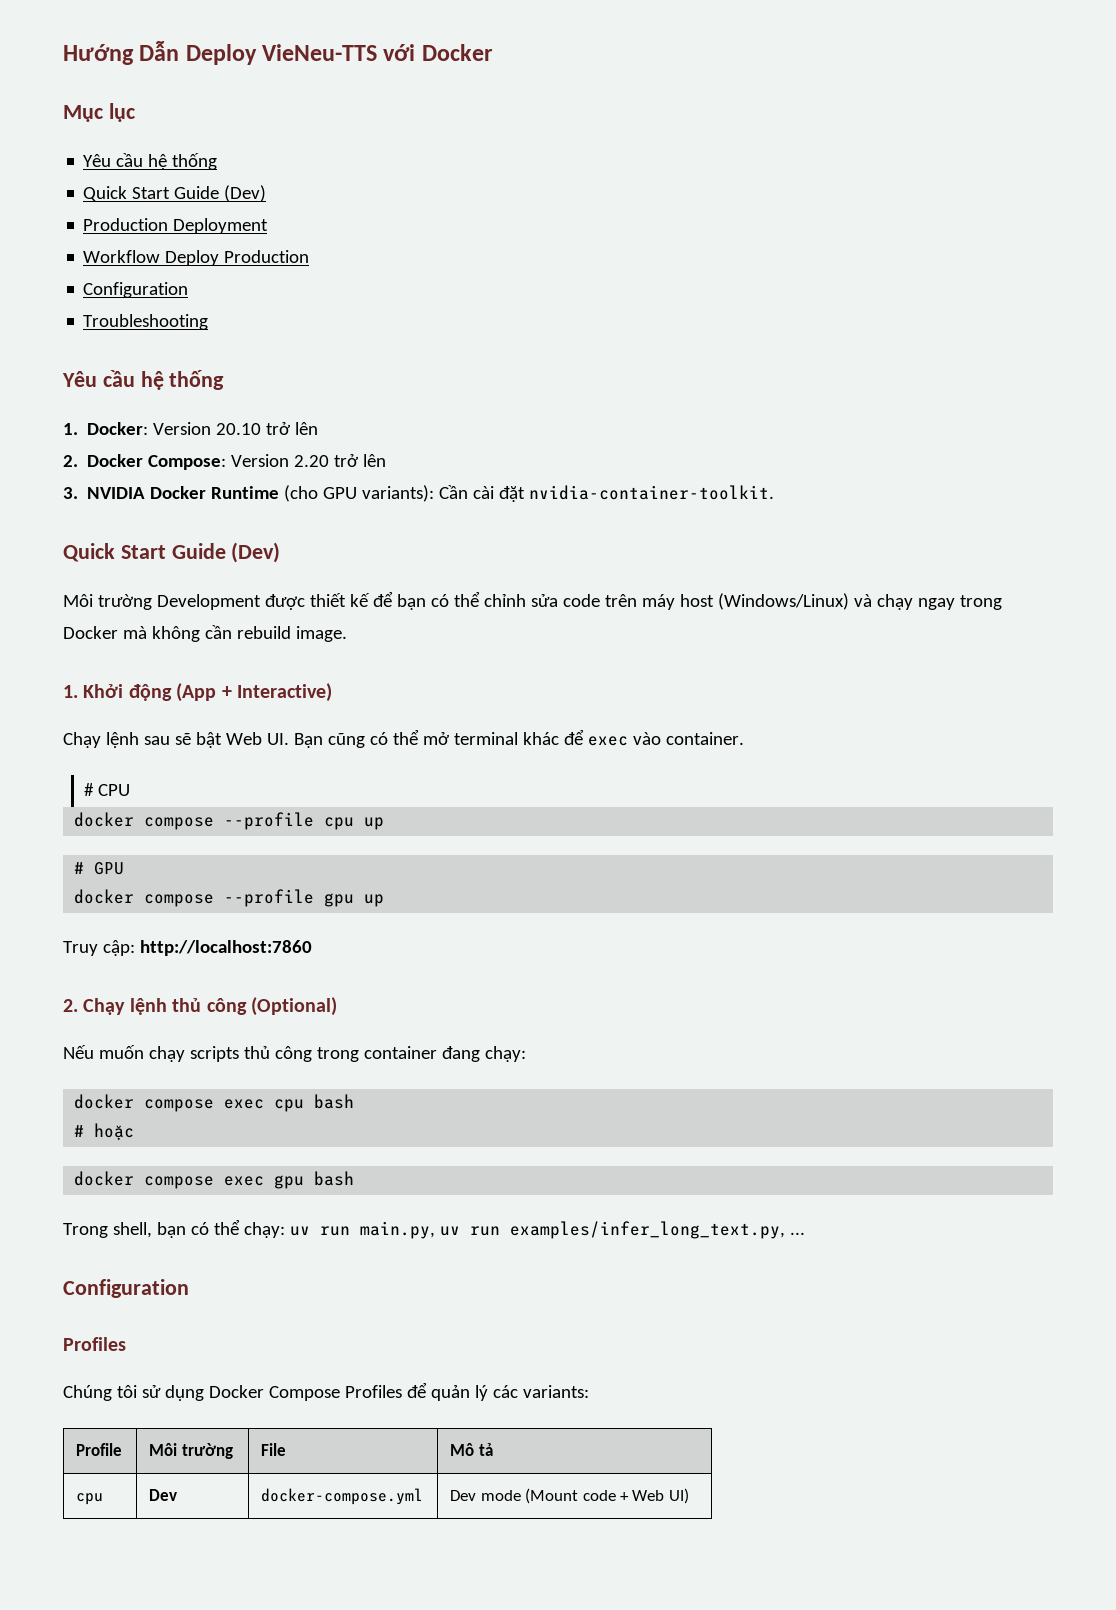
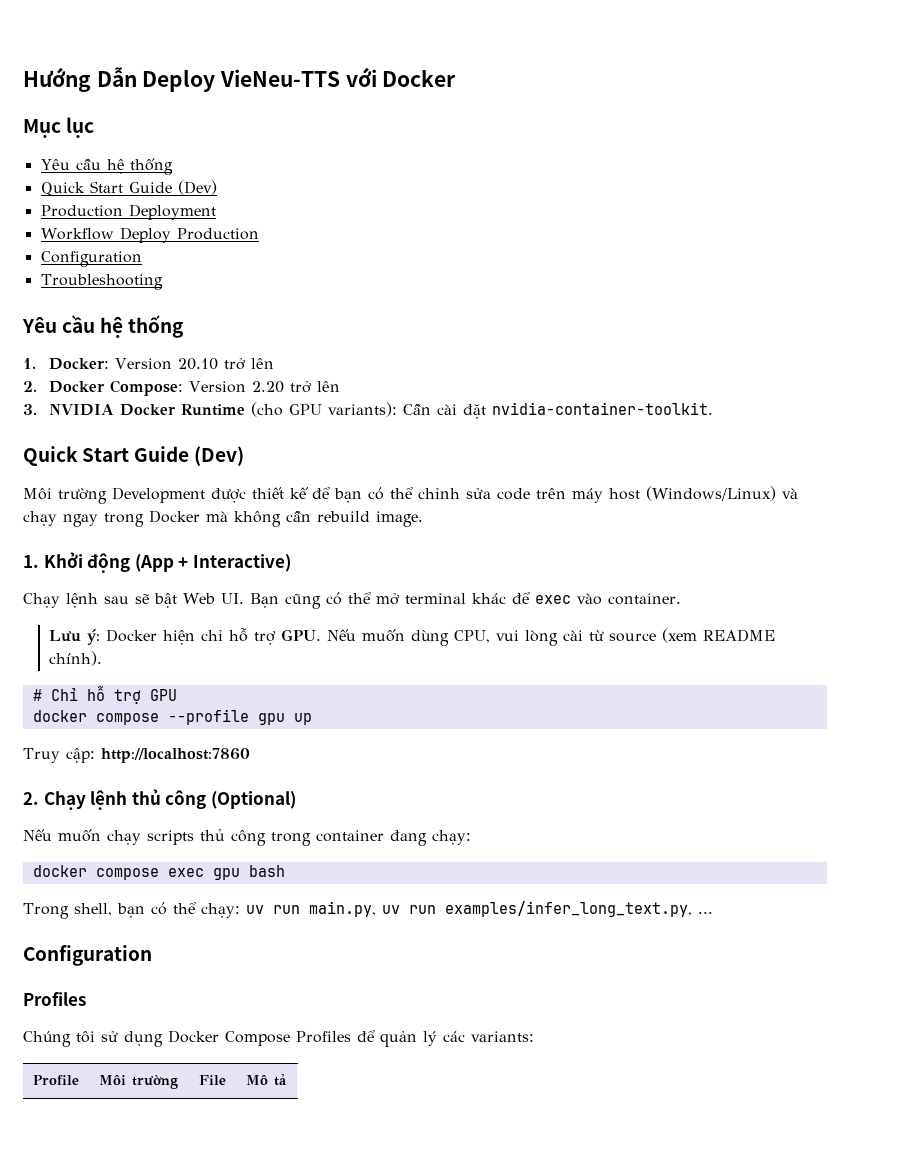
- # CPU
- docker compose --profile cpu up
- # GPU
+ Lưu ý: Docker hiện chỉ hỗ trợ GPU. Nếu muốn dùng CPU, vui lòng cài từ source (xem README chính).
+ # Chỉ hỗ trợ GPU
- docker compose exec cpu bash
- # hoặc
- cpu | Dev | docker-compose.yml | Dev mode (Mount code + Web UI)

